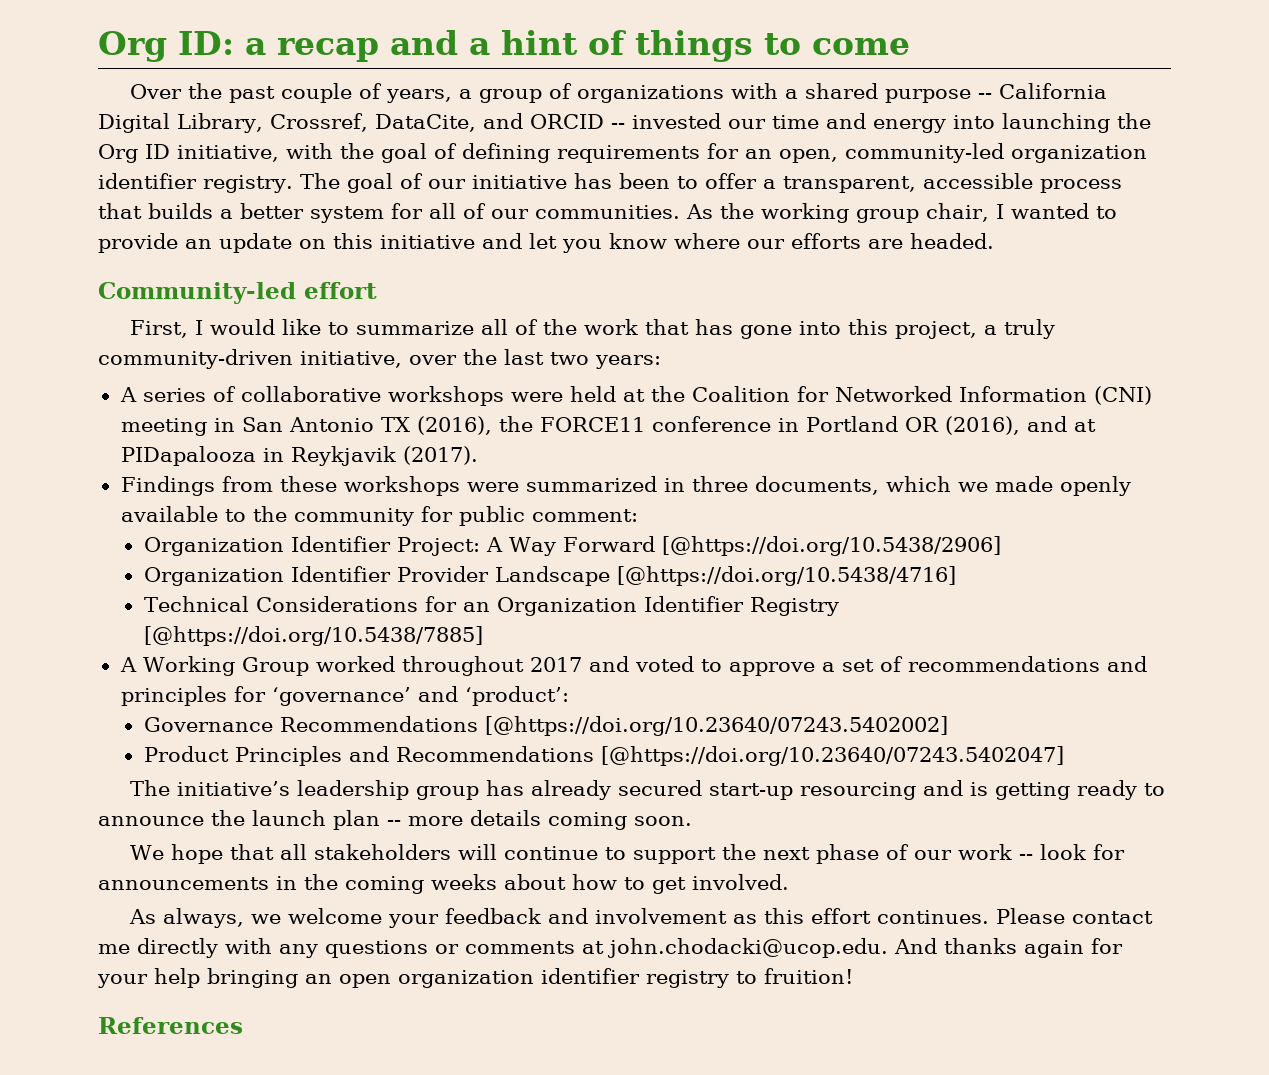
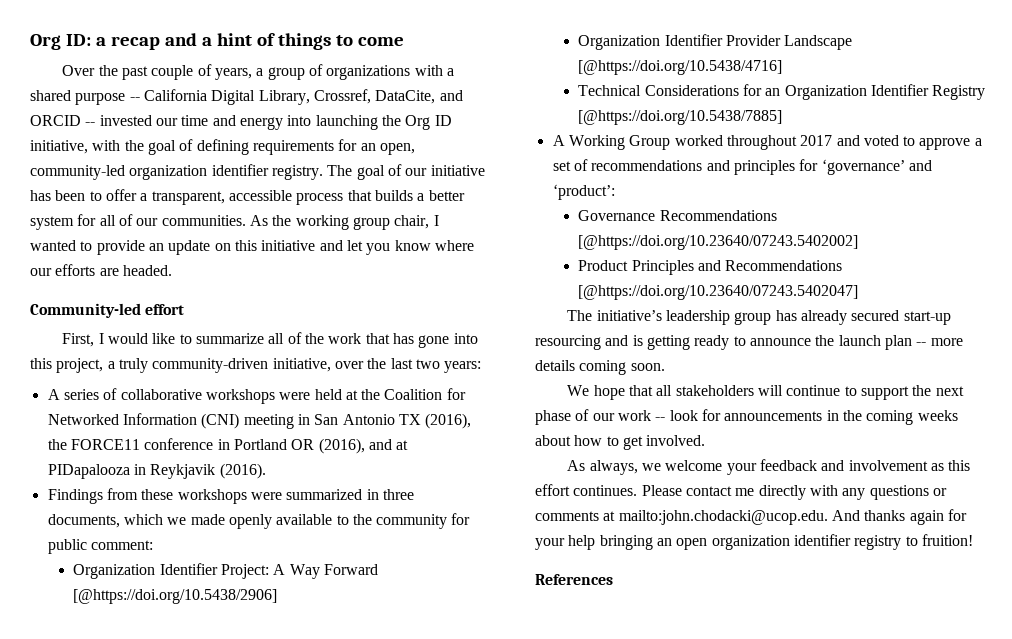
- A series of collaborative workshops were held at the Coalition for Networked Information (CNI) meeting in San Antonio TX (2016), the FORCE11 conference in Portland OR (2016), and at PIDapalooza in Reykjavik (2017).
+ A series of collaborative workshops were held at the Coalition for Networked Information (CNI) meeting in San Antonio TX (2016), the FORCE11 conference in Portland OR (2016), and at PIDapalooza in Reykjavik (2016).
- Please contact me directly with any questions or comments at john.chodacki@ucop.edu. And thanks again for your help bringing an open organization identifier registry to fruition!
+ Please contact me directly with any questions or comments at mailto:john.chodacki@ucop.edu. And thanks again for your help bringing an open organization identifier registry to fruition!

